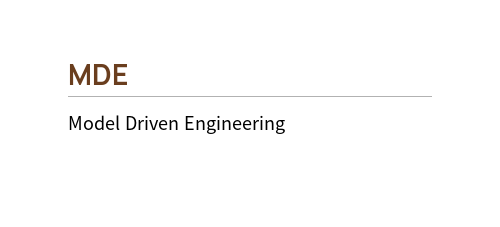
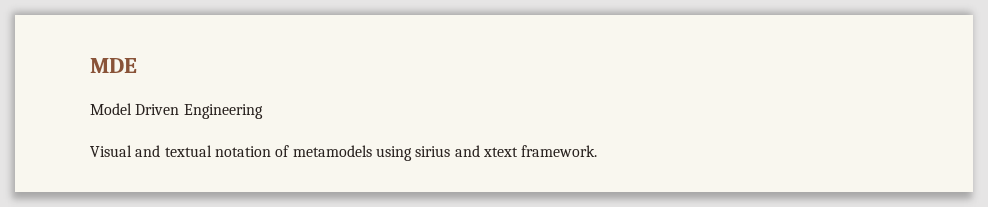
+ Visual and textual notation of metamodels using sirius and xtext framework.

